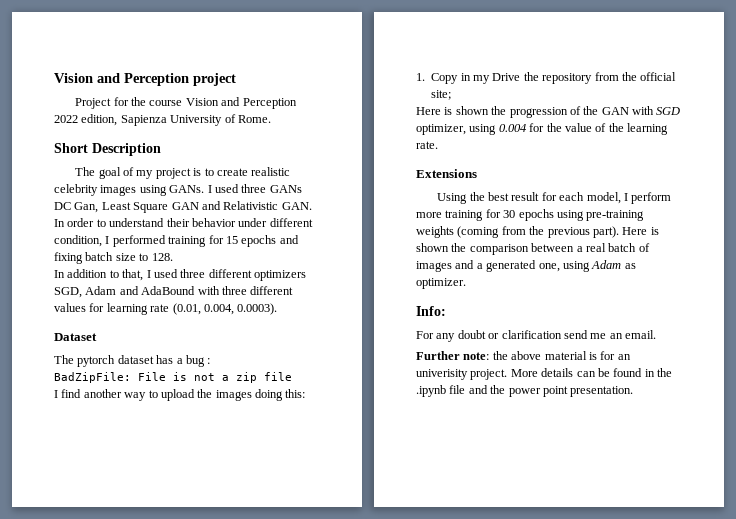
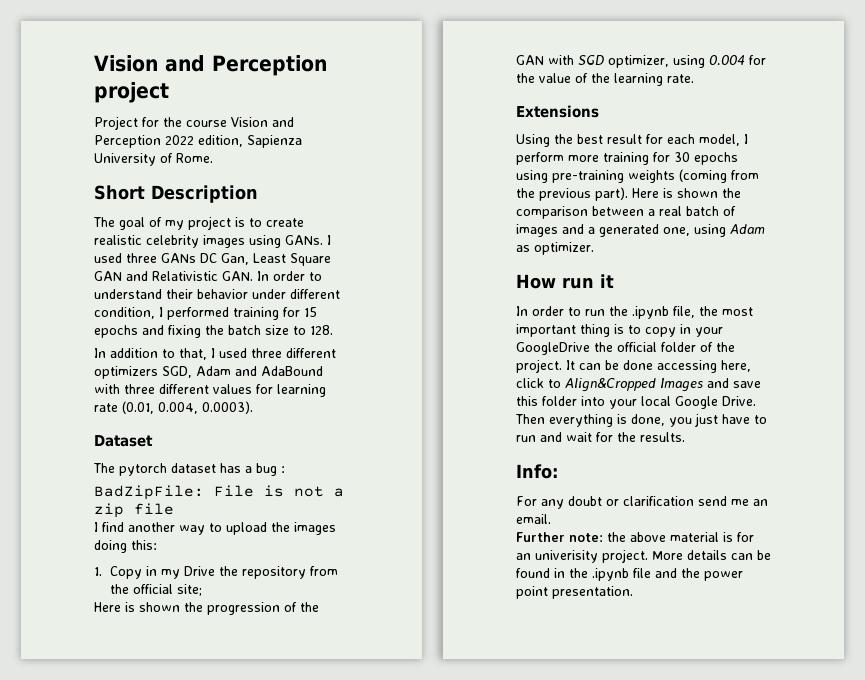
- I used three GANs DC Gan, Least Square GAN and Relativistic GAN. In order to understand their behavior under different condition, I performed training for 15 epochs and fixing batch size to 128.
+ I used three GANs DC Gan, Least Square GAN and Relativistic GAN. In order to understand their behavior under different condition, I performed training for 15 epochs and fixing the batch size to 128.
+ How run it
+ In order to run the .ipynb file, the most important thing is to copy in your GoogleDrive the official folder of the project. It can be done accessing here, click to Align&Cropped Images and save this folder into your local Google Drive. Then everything is done, you just have to run and wait for the results.

